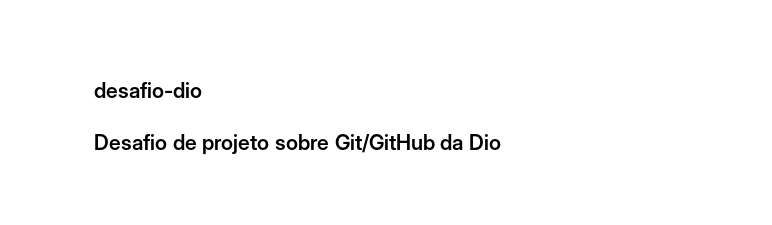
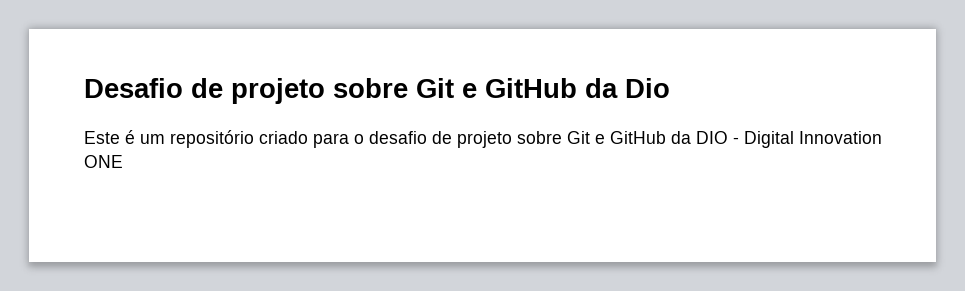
- desafio-dio
- Desafio de projeto sobre Git/GitHub da Dio
+ Desafio de projeto sobre Git e GitHub da Dio
+ Este é um repositório criado para o desafio de projeto sobre Git e GitHub da DIO - Digital Innovation ONE

